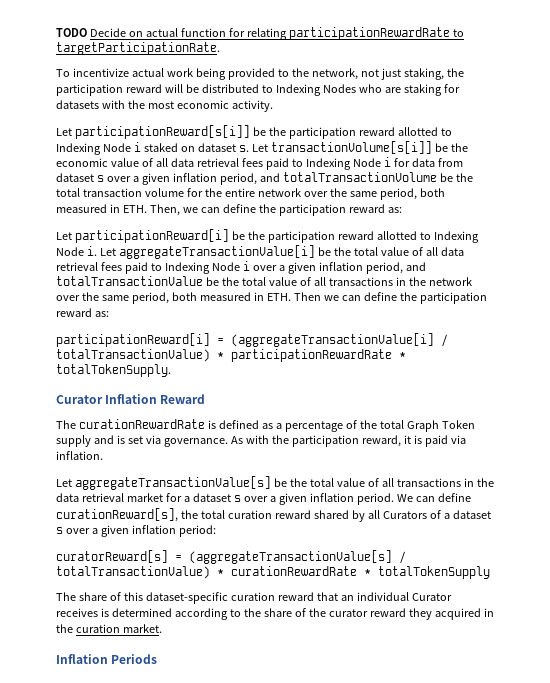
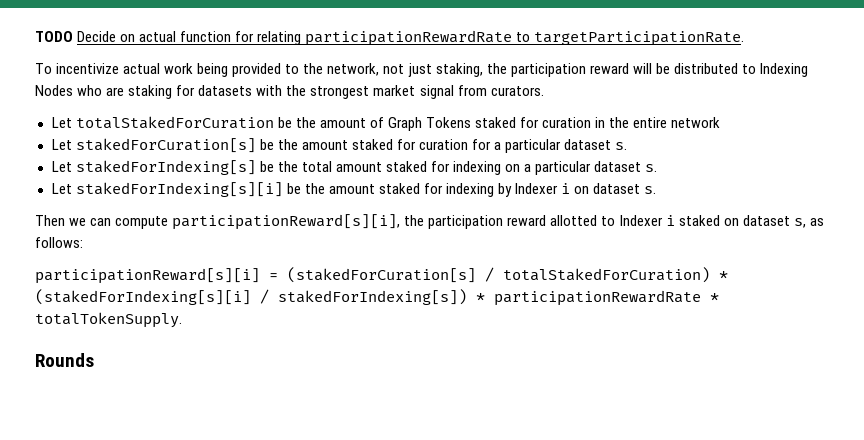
- To incentivize actual work being provided to the network, not just staking, the participation reward will be distributed to Indexing Nodes who are staking for datasets with the most economic activity.
- Let participationReward[s[i]] be the participation reward allotted to Indexing Node i staked on dataset s. Let transactionVolume[s[i]] be the economic value of all data retrieval fees paid to Indexing Node i for data from dataset s over a given inflation period, and totalTransactionVolume be the total transaction volume for the entire network over the same period, both measured in ETH. Then, we can define the participation reward as:
- Let participationReward[i] be the participation reward allotted to Indexing Node i. Let aggregateTransactionValue[i] be the total value of all data retrieval fees paid to Indexing Node i over a given inflation period, and totalTransactionValue be the total value of all transactions in the network over the same period, both measured in ETH. Then we can define the participation reward as:
- participationReward[i] = (aggregateTransactionValue[i] / totalTransactionValue) * participationRewardRate * totalTokenSupply.
- Curator Inflation Reward
- The curationRewardRate is defined as a percentage of the total Graph Token supply and is set via governance. As with the participation reward, it is paid via inflation.
- Let aggregateTransactionValue[s] be the total value of all transactions in the data retrieval market for a dataset s over a given inflation period. We can define curationReward[s], the total curation reward shared by all Curators of a dataset s over a given inflation period:
- curatorReward[s] = (aggregateTransactionValue[s] / totalTransactionValue) * curationRewardRate * totalTokenSupply
- The share of this dataset-specific curation reward that an individual Curator receives is determined according to the share of the curator reward they acquired in the curation market.
- Inflation Periods
+ To incentivize actual work being provided to the network, not just staking, the participation reward will be distributed to Indexing Nodes who are staking for datasets with the strongest market signal from curators.
+ Let totalStakedForCuration be the amount of Graph Tokens staked for curation in the entire network
+ Let stakedForCuration[s] be the amount staked for curation for a particular dataset s.
+ Let stakedForIndexing[s] be the total amount staked for indexing on a particular dataset s.
+ Let stakedForIndexing[s][i] be the amount staked for indexing by Indexer i on dataset s.
+ Then we can compute participationReward[s][i], the participation reward allotted to Indexer i staked on dataset s, as follows:
+ participationReward[s][i] = (stakedForCuration[s] / totalStakedForCuration) * (stakedForIndexing[s][i] / stakedForIndexing[s]) * participationRewardRate * totalTokenSupply.
+ Rounds

